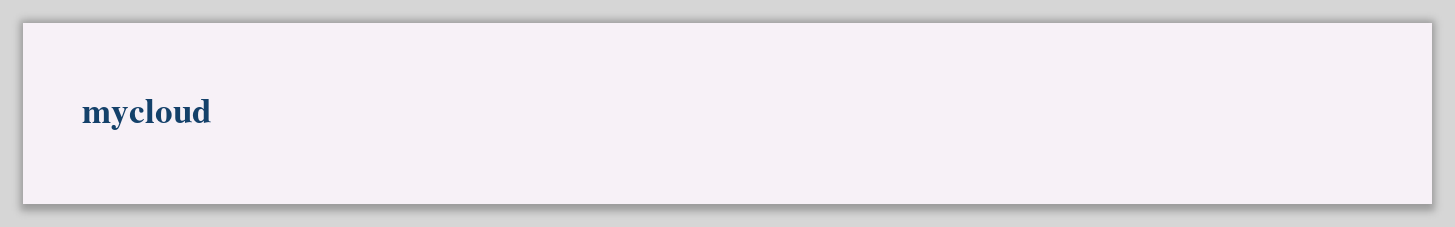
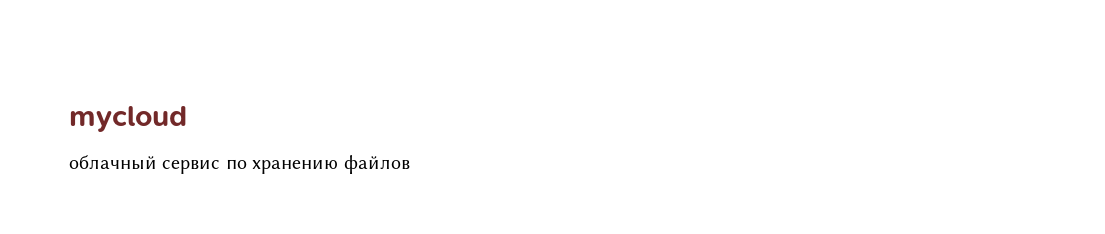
+ облачный сервис по хранению файлов

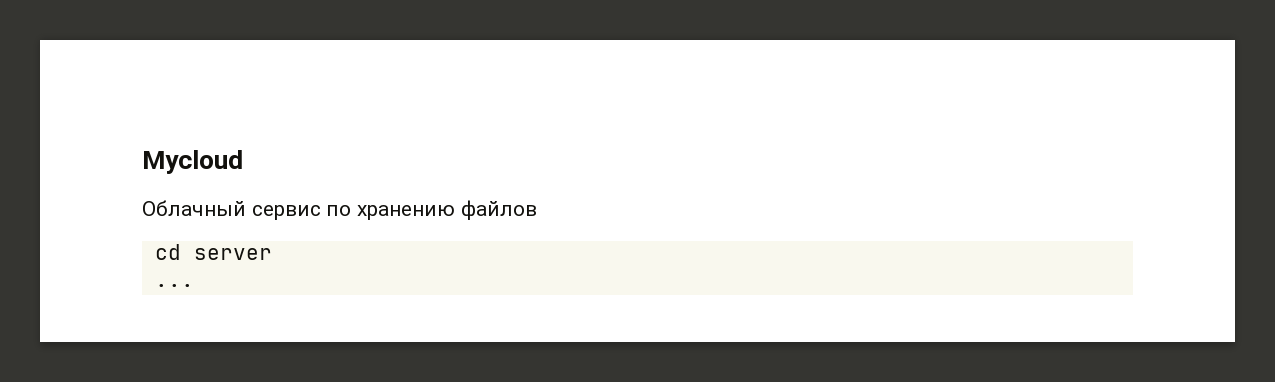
- mycloud
- облачный сервис по хранению файлов
+ Mycloud
+ Облачный сервис по хранению файлов
+ cd server
+ ...

